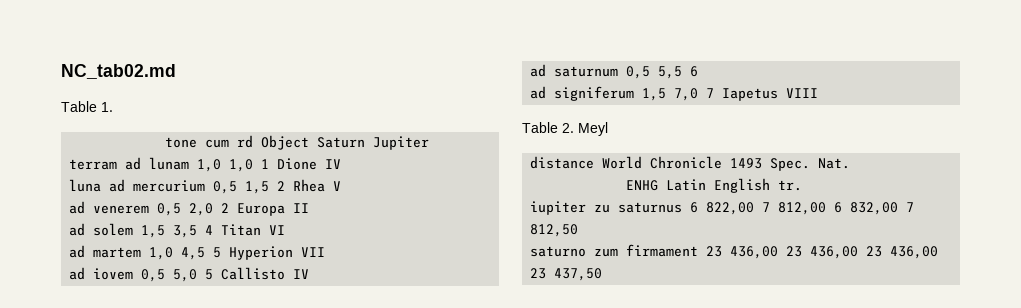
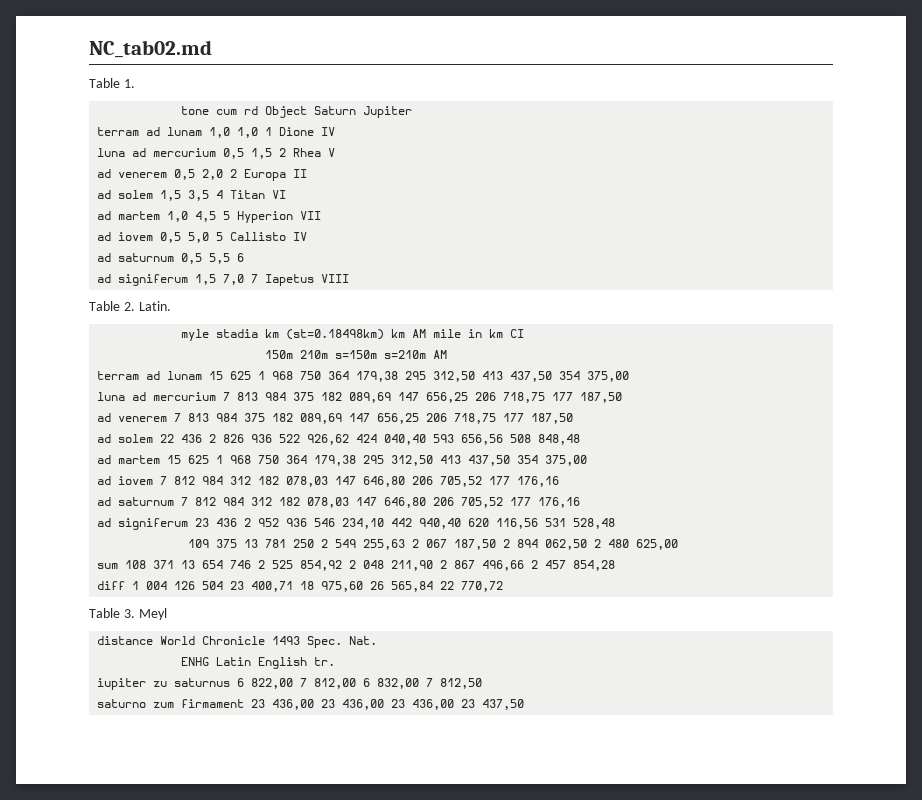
- Table 2. Meyl
+ Table 2. Latin.
+ myle stadia km (st=0.18498km) km AM mile in km CI
+ 150m 210m s=150m s=210m AM
+ terram ad lunam 15 625 1 968 750 364 179,38 295 312,50 413 437,50 354 375,00
+ luna ad mercurium 7 813 984 375 182 089,69 147 656,25 206 718,75 177 187,50
+ ad venerem 7 813 984 375 182 089,69 147 656,25 206 718,75 177 187,50
+ ad solem 22 436 2 826 936 522 926,62 424 040,40 593 656,56 508 848,48
+ ad martem 15 625 1 968 750 364 179,38 295 312,50 413 437,50 354 375,00
+ ad iovem 7 812 984 312 182 078,03 147 646,80 206 705,52 177 176,16
+ ad saturnum 7 812 984 312 182 078,03 147 646,80 206 705,52 177 176,16
+ ad signiferum 23 436 2 952 936 546 234,10 442 940,40 620 116,56 531 528,48
+ 109 375 13 781 250 2 549 255,63 2 067 187,50 2 894 062,50 2 480 625,00
+ sum 108 371 13 654 746 2 525 854,92 2 048 211,90 2 867 496,66 2 457 854,28
+ diff 1 004 126 504 23 400,71 18 975,60 26 565,84 22 770,72
+ Table 3. Meyl

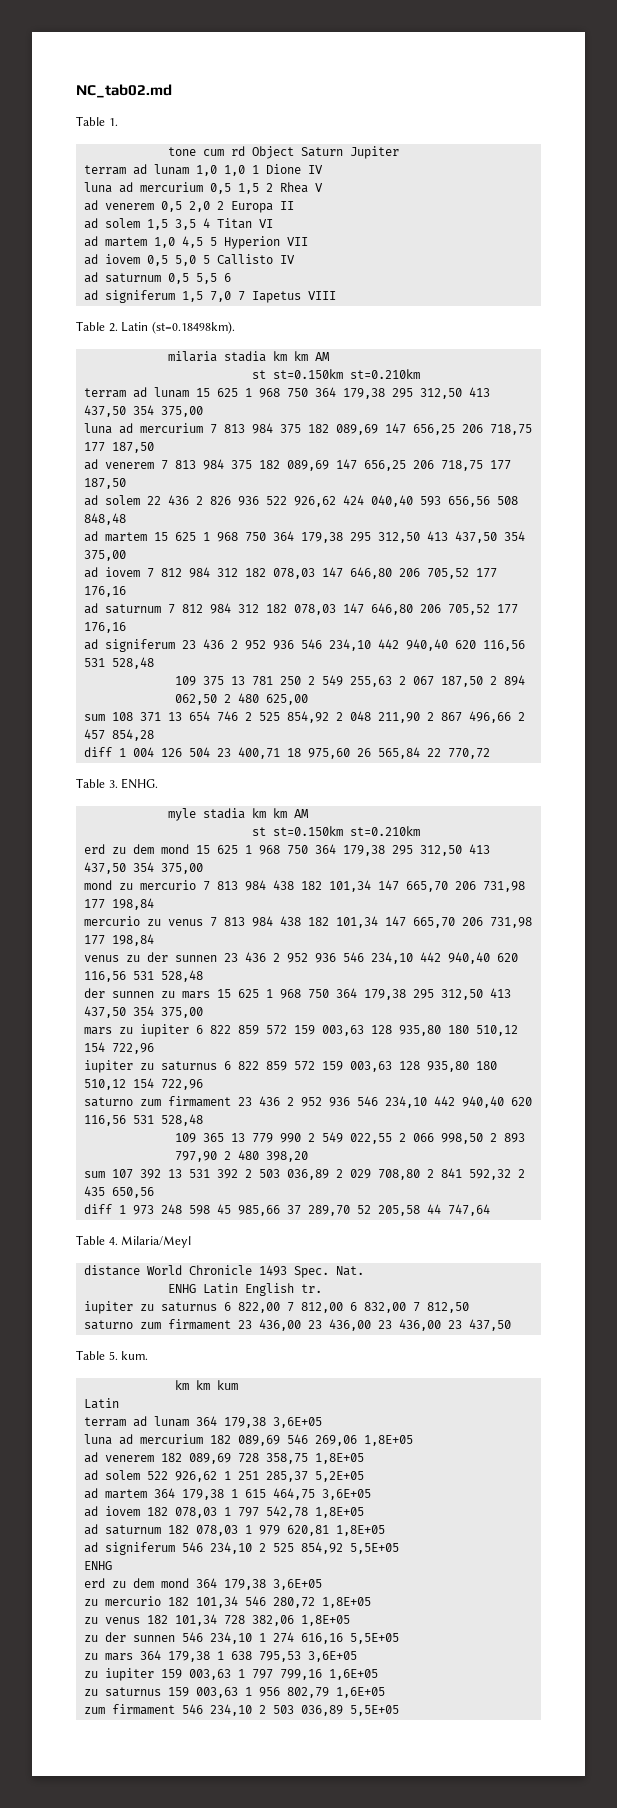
- Table 2. Latin.
- myle stadia km (st=0.18498km) km AM mile in km CI
- 150m 210m s=150m s=210m AM
+ Table 2. Latin (st=0.18498km).
+ milaria stadia km km AM
+ st st=0.150km st=0.210km
- Table 3. Meyl
+ Table 3. ENHG.
+ myle stadia km km AM
+ st st=0.150km st=0.210km
+ erd zu dem mond 15 625 1 968 750 364 179,38 295 312,50 413 437,50 354 375,00
+ mond zu mercurio 7 813 984 438 182 101,34 147 665,70 206 731,98 177 198,84
+ mercurio zu venus 7 813 984 438 182 101,34 147 665,70 206 731,98 177 198,84
+ venus zu der sunnen 23 436 2 952 936 546 234,10 442 940,40 620 116,56 531 528,48
+ der sunnen zu mars 15 625 1 968 750 364 179,38 295 312,50 413 437,50 354 375,00
+ mars zu iupiter 6 822 859 572 159 003,63 128 935,80 180 510,12 154 722,96
+ iupiter zu saturnus 6 822 859 572 159 003,63 128 935,80 180 510,12 154 722,96
+ saturno zum firmament 23 436 2 952 936 546 234,10 442 940,40 620 116,56 531 528,48
+ 109 365 13 779 990 2 549 022,55 2 066 998,50 2 893 797,90 2 480 398,20
+ sum 107 392 13 531 392 2 503 036,89 2 029 708,80 2 841 592,32 2 435 650,56
+ diff 1 973 248 598 45 985,66 37 289,70 52 205,58 44 747,64
+ Table 4. Milaria/Meyl
+ Table 5. kum.
+ km km kum
+ Latin
+ terram ad lunam 364 179,38 3,6E+05
+ luna ad mercurium 182 089,69 546 269,06 1,8E+05
+ ad venerem 182 089,69 728 358,75 1,8E+05
+ ad solem 522 926,62 1 251 285,37 5,2E+05
+ ad martem 364 179,38 1 615 464,75 3,6E+05
+ ad iovem 182 078,03 1 797 542,78 1,8E+05
+ ad saturnum 182 078,03 1 979 620,81 1,8E+05
+ ad signiferum 546 234,10 2 525 854,92 5,5E+05
+ ENHG
+ erd zu dem mond 364 179,38 3,6E+05
+ zu mercurio 182 101,34 546 280,72 1,8E+05
+ zu venus 182 101,34 728 382,06 1,8E+05
+ zu der sunnen 546 234,10 1 274 616,16 5,5E+05
+ zu mars 364 179,38 1 638 795,53 3,6E+05
+ zu iupiter 159 003,63 1 797 799,16 1,6E+05
+ zu saturnus 159 003,63 1 956 802,79 1,6E+05
+ zum firmament 546 234,10 2 503 036,89 5,5E+05

